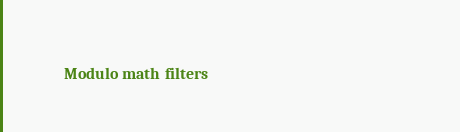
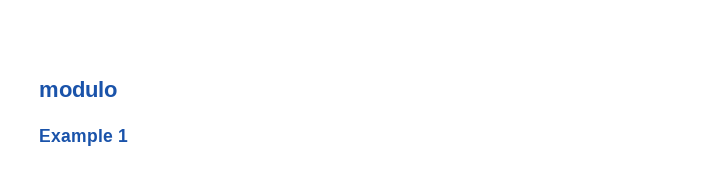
- Modulo math filters
+ modulo
+ Example 1

